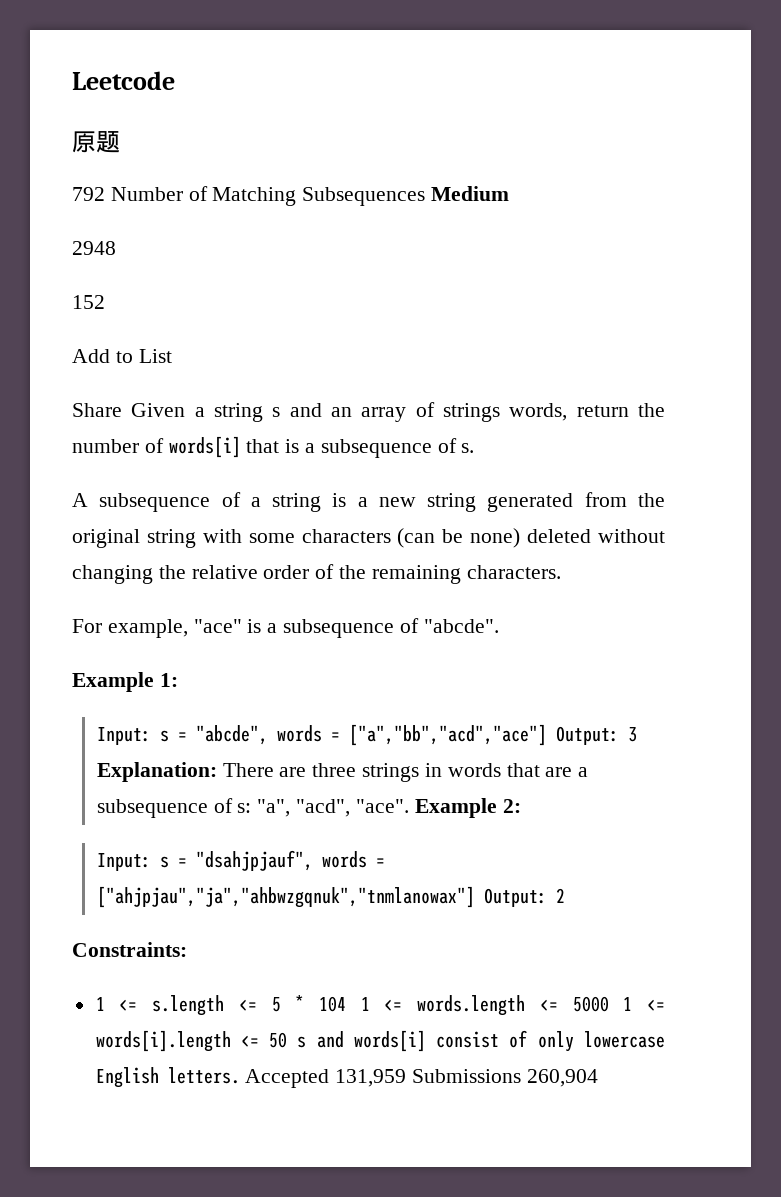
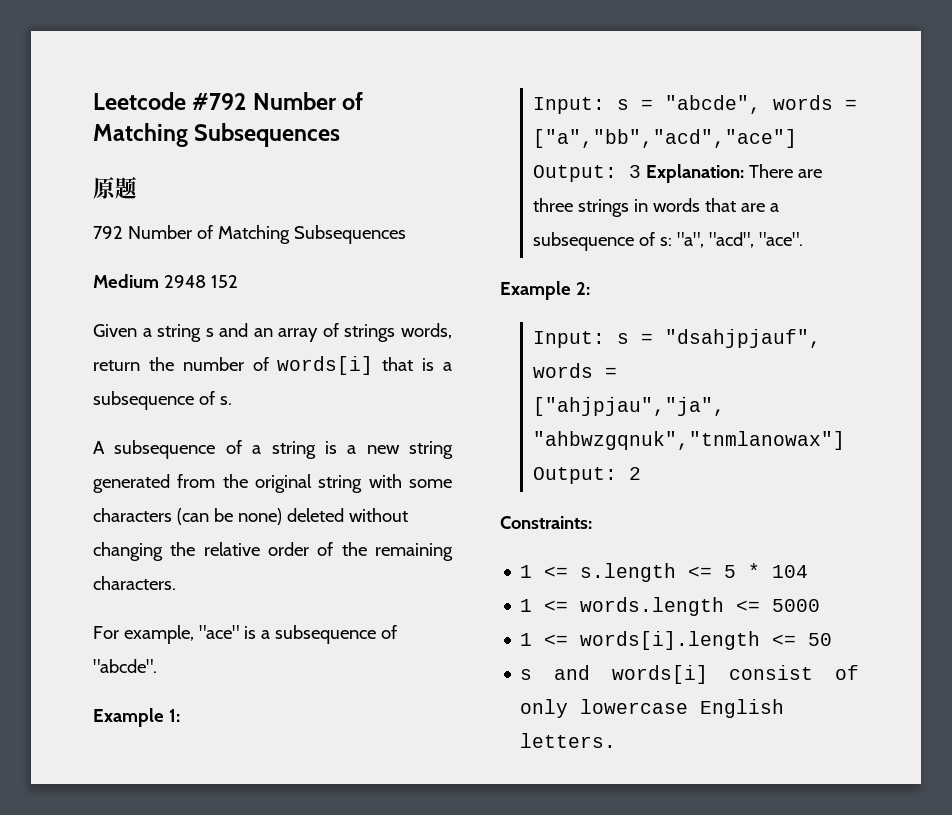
- Leetcode
+ Leetcode #792 Number of Matching Subsequences
- 792 Number of Matching Subsequences Medium
- 2948
- 152
+ 792 Number of Matching Subsequences
+ Medium 2948 152
- Add to List
- Share Given a string s and an array of strings words, return the number of words[i] that is a subsequence of s.
+ Given a string s and an array of strings words, return the number of words[i] that is a subsequence of s.
- Input: s = "abcde", words = ["a","bb","acd","ace"] Output: 3 Explanation: There are three strings in words that are a subsequence of s: "a", "acd", "ace". Example 2:
+ Input: s = "abcde", words = ["a","bb","acd","ace"] Output: 3 Explanation: There are three strings in words that are a subsequence of s: "a", "acd", "ace".
+ Example 2:
- 1 <= s.length <= 5 * 104 1 <= words.length <= 5000 1 <= words[i].length <= 50 s and words[i] consist of only lowercase English letters. Accepted 131,959 Submissions 260,904
+ 1 <= s.length <= 5 * 104
+ 1 <= words.length <= 5000
+ 1 <= words[i].length <= 50
+ s and words[i] consist of only lowercase English letters.

